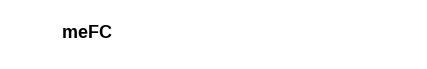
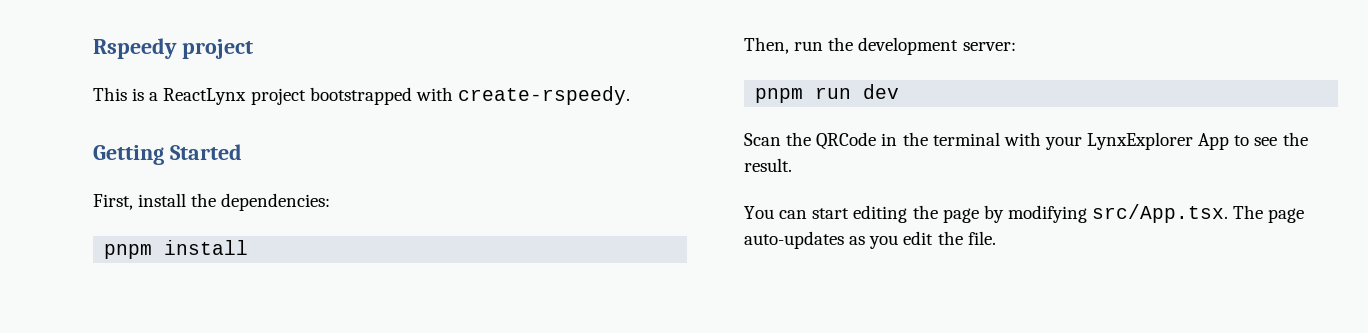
- meFC
+ Rspeedy project
+ This is a ReactLynx project bootstrapped with create-rspeedy.
+ Getting Started
+ First, install the dependencies:
+ pnpm install
+ Then, run the development server:
+ pnpm run dev
+ Scan the QRCode in the terminal with your LynxExplorer App to see the result.
+ You can start editing the page by modifying src/App.tsx. The page auto-updates as you edit the file.

